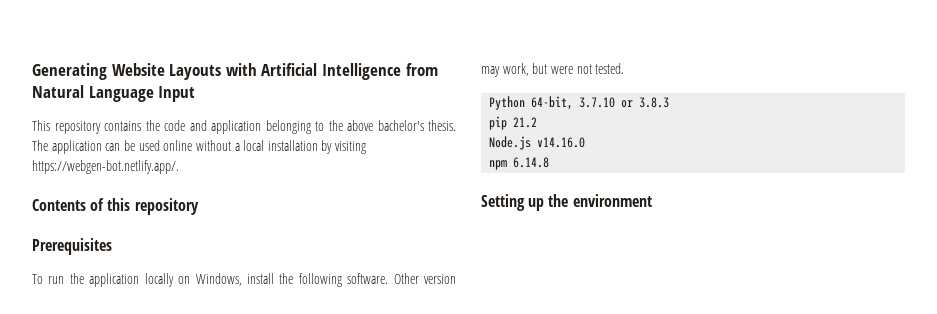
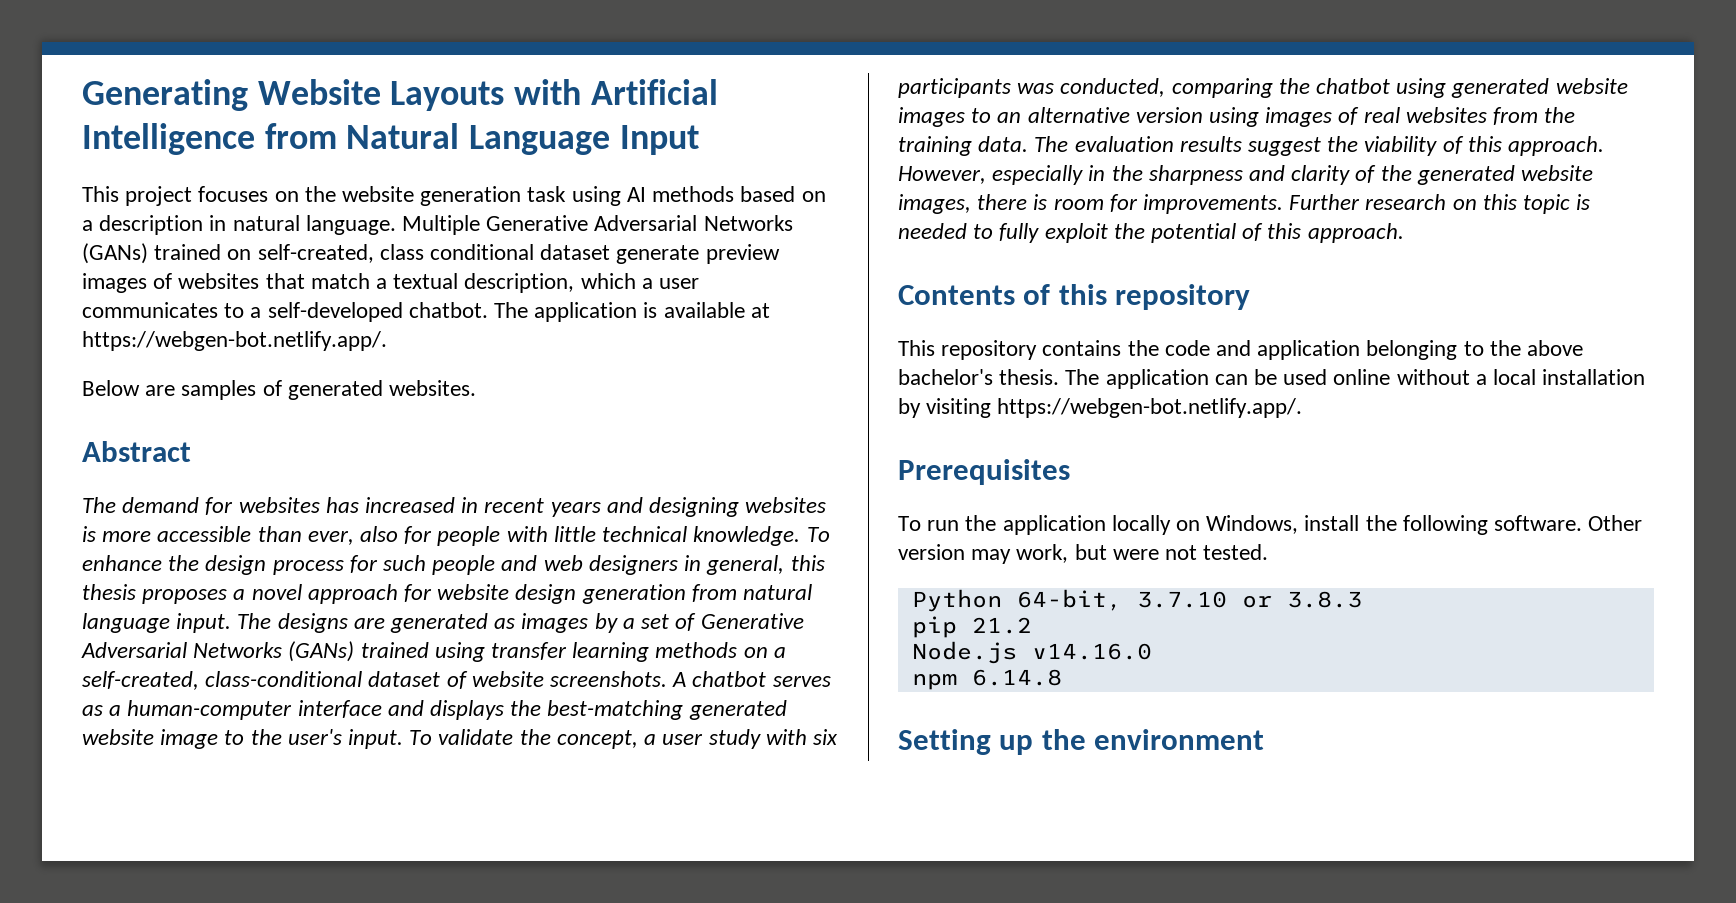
+ This project focuses on the website generation task using AI methods based on a description in natural language. Multiple Generative Adversarial Networks (GANs) trained on self-created, class conditional dataset generate preview images of websites that match a textual description, which a user communicates to a self-developed chatbot. The application is available at https://webgen-bot.netlify.app/.
+ Below are samples of generated websites.
+ Abstract
+ The demand for websites has increased in recent years and designing websites is more accessible than ever, also for people with little technical knowledge. To enhance the design process for such people and web designers in general, this thesis proposes a novel approach for website design generation from natural language input. The designs are generated as images by a set of Generative Adversarial Networks (GANs) trained using transfer learning methods on a self-created, class-conditional dataset of website screenshots. A chatbot serves as a human-computer interface and displays the best-matching generated website image to the user's input. To validate the concept, a user study with six participants was conducted, comparing the chatbot using generated website images to an alternative version using images of real websites from the training data. The evaluation results suggest the viability of this approach. However, especially in the sharpness and clarity of the generated website images, there is room for improvements. Further research on this topic is needed to fully exploit the potential of this approach.
+ Contents of this repository
- Contents of this repository

